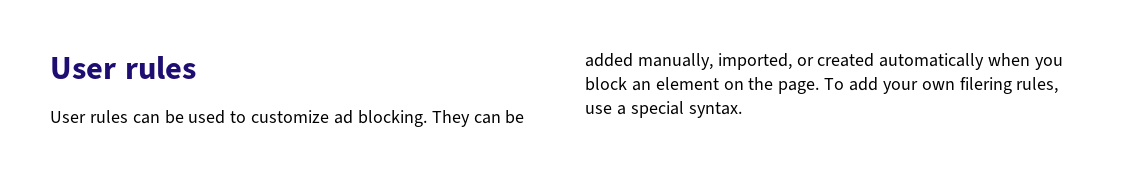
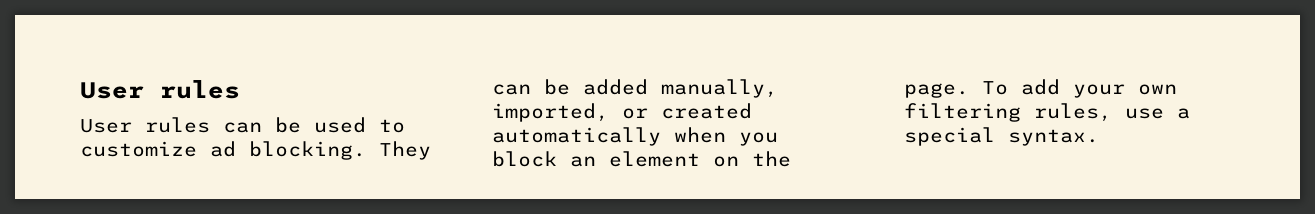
- To add your own filering rules, use a special syntax.
+ To add your own filtering rules, use a special syntax.

